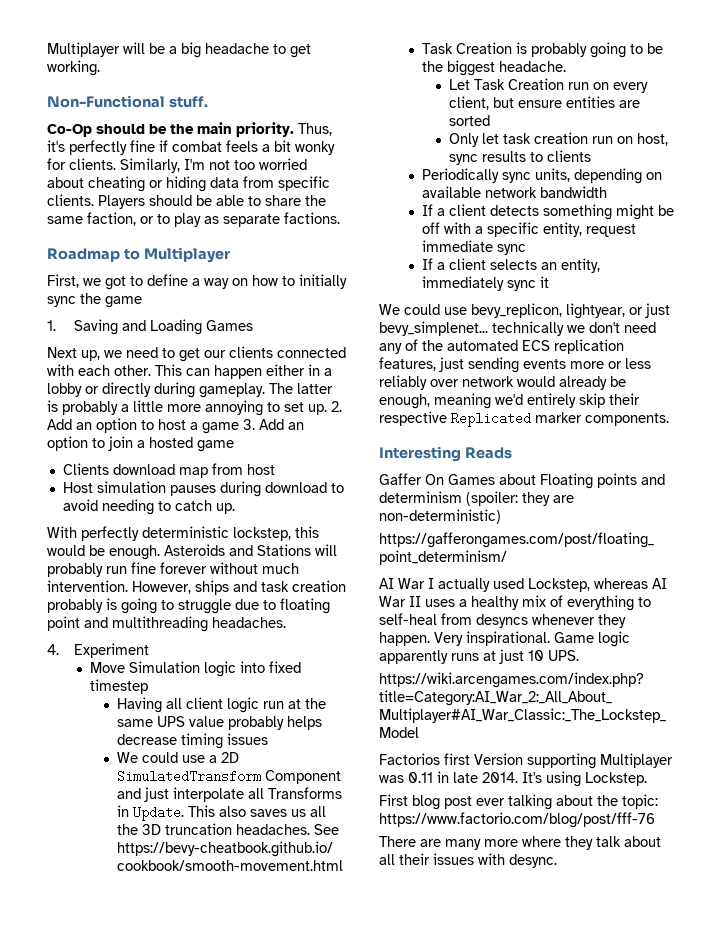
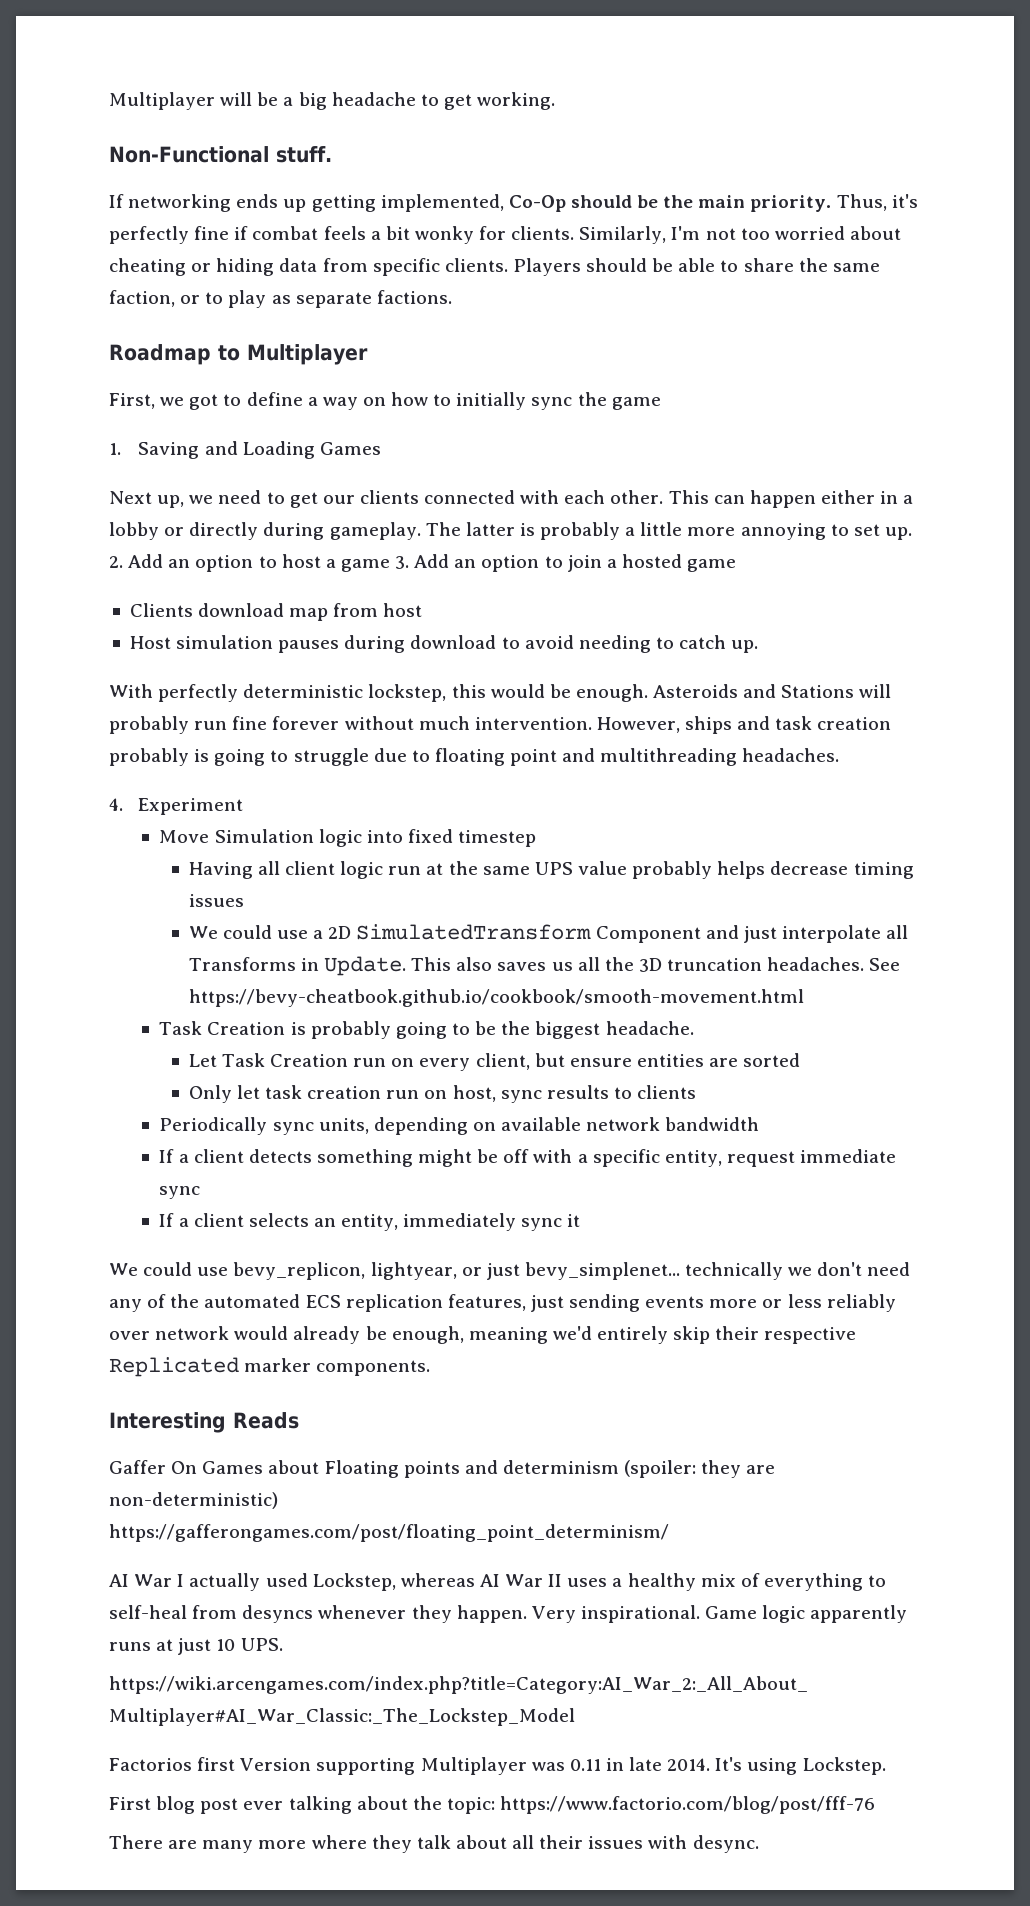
- Co-Op should be the main priority.
+ If networking ends up getting implemented, Co-Op should be the main priority.

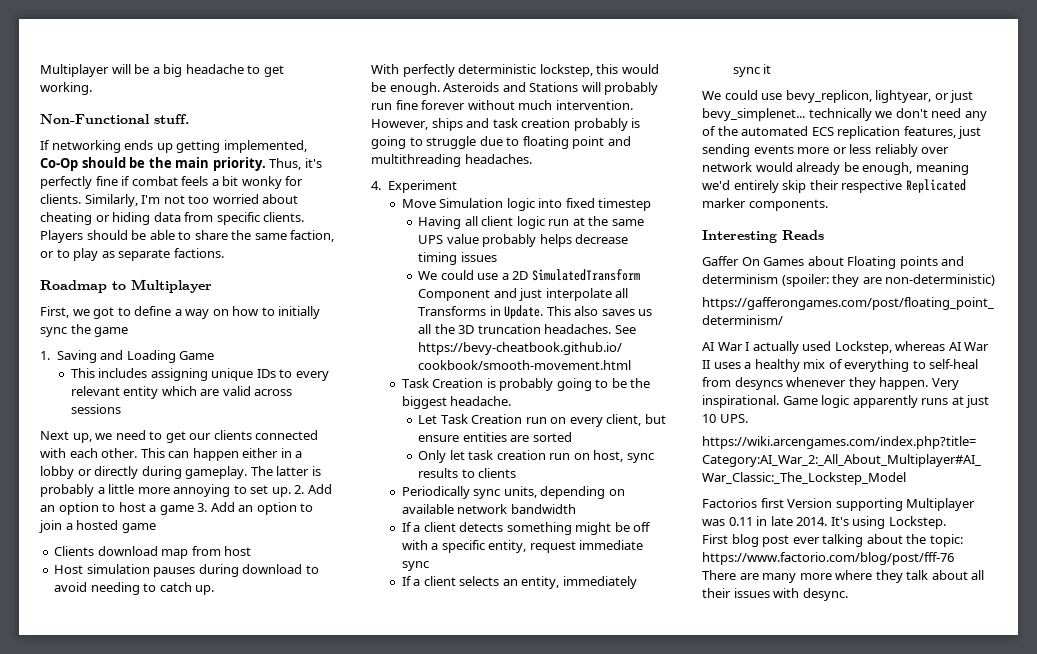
- 1. Saving and Loading Games
+ 1. Saving and Loading Game
+ This includes assigning unique IDs to every relevant entity which are valid across sessions

